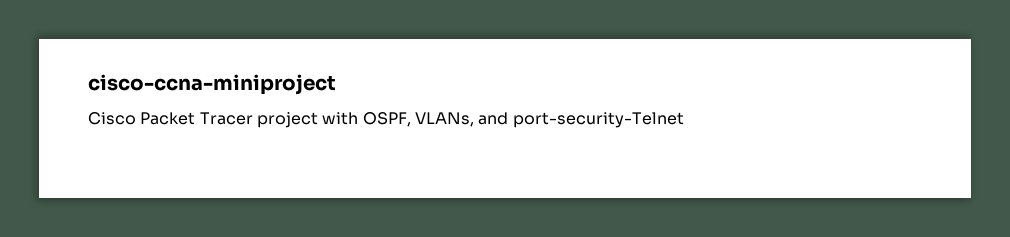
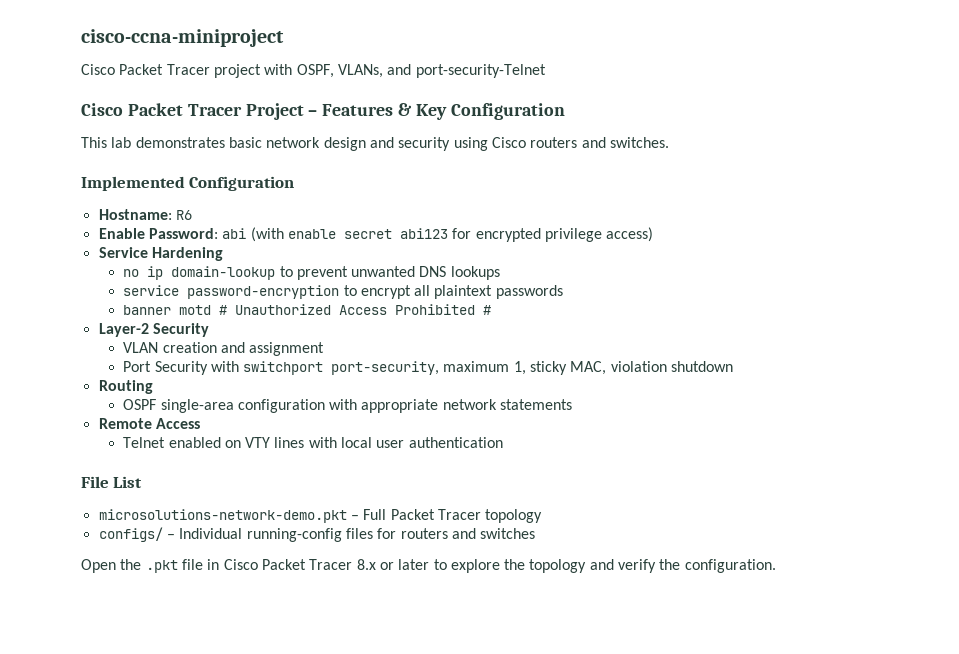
+ Cisco Packet Tracer Project – Features & Key Configuration
+ This lab demonstrates basic network design and security using Cisco routers and switches.
+ Implemented Configuration
+ Hostname: R6
+ Enable Password: abi (with enable secret abi123 for encrypted privilege access)
+ Service Hardening
+ no ip domain-lookup to prevent unwanted DNS lookups
+ service password-encryption to encrypt all plaintext passwords
+ banner motd # Unauthorized Access Prohibited #
+ Layer-2 Security
+ VLAN creation and assignment
+ Port Security with switchport port-security, maximum 1, sticky MAC, violation shutdown
+ Routing
+ OSPF single-area configuration with appropriate network statements
+ Remote Access
+ Telnet enabled on VTY lines with local user authentication
+ File List
+ microsolutions-network-demo.pkt – Full Packet Tracer topology
+ configs/ – Individual running-config files for routers and switches
+ Open the .pkt file in Cisco Packet Tracer 8.x or later to explore the topology and verify the configuration.

